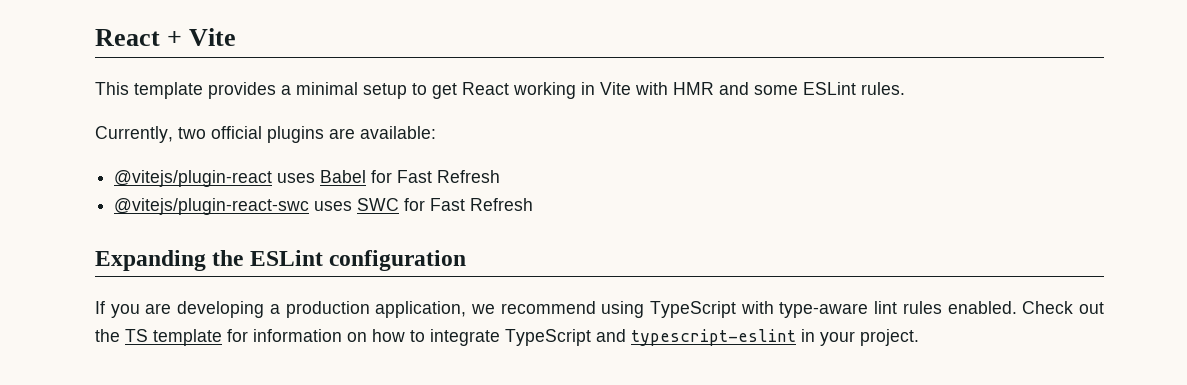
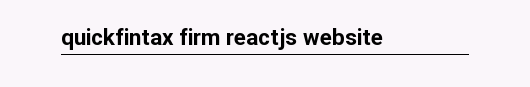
- React + Vite
- This template provides a minimal setup to get React working in Vite with HMR and some ESLint rules.
- Currently, two official plugins are available:
- @vitejs/plugin-react uses Babel for Fast Refresh
- @vitejs/plugin-react-swc uses SWC for Fast Refresh
- Expanding the ESLint configuration
- If you are developing a production application, we recommend using TypeScript with type-aware lint rules enabled. Check out the TS template for information on how to integrate TypeScript and typescript-eslint in your project.
+ quickfintax firm reactjs website

